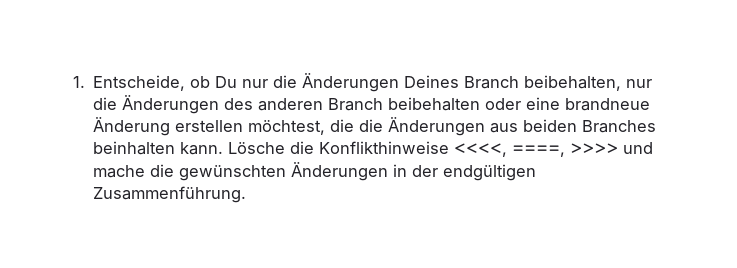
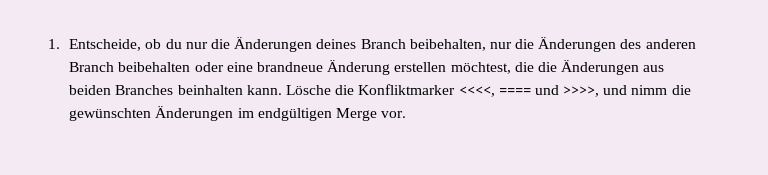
- 1. Entscheide, ob Du nur die Änderungen Deines Branch beibehalten, nur die Änderungen des anderen Branch beibehalten oder eine brandneue Änderung erstellen möchtest, die die Änderungen aus beiden Branches beinhalten kann.
+ 1. Entscheide, ob du nur die Änderungen deines Branch beibehalten, nur die Änderungen des anderen Branch beibehalten oder eine brandneue Änderung erstellen möchtest, die die Änderungen aus beiden Branches beinhalten kann.
- Lösche die Konflikthinweise <<<<, ====, >>>> und mache die gewünschten Änderungen in der endgültigen Zusammenführung.
+ Lösche die Konfliktmarker <<<<, ==== und >>>>, und nimm die gewünschten Änderungen im endgültigen Merge vor.

